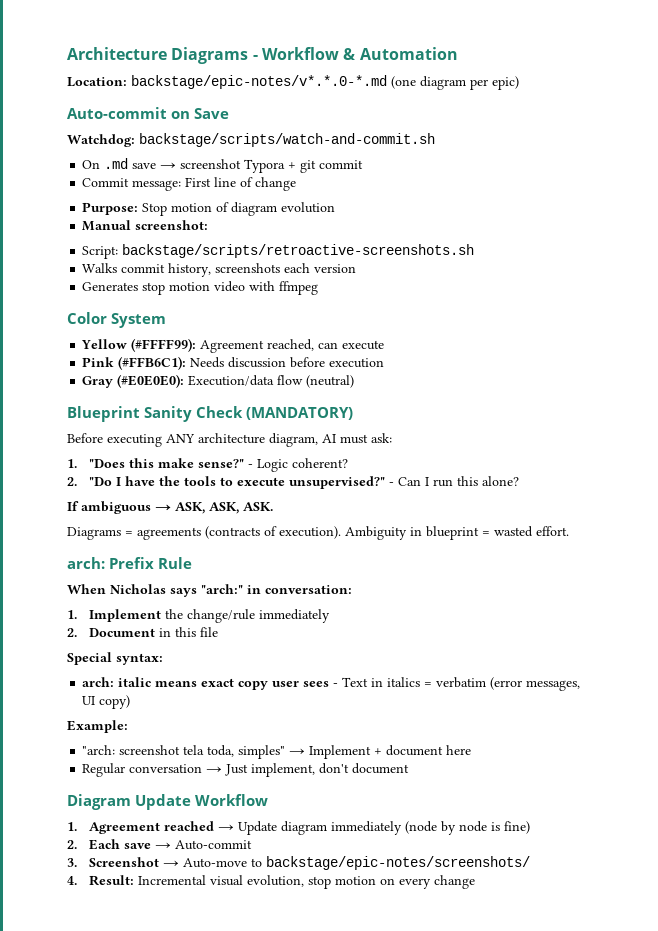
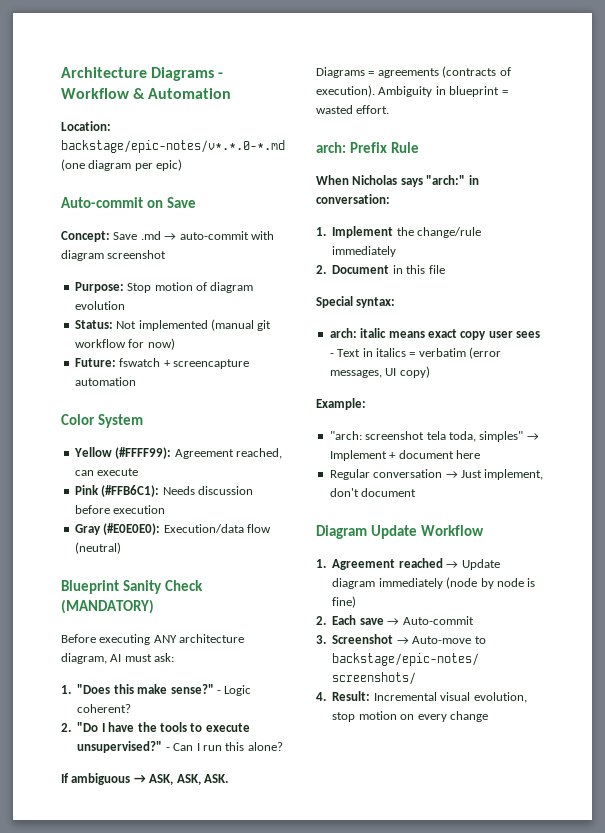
- Watchdog: backstage/scripts/watch-and-commit.sh
- On .md save → screenshot Typora + git commit
- Commit message: First line of change
+ Concept: Save .md → auto-commit with diagram screenshot
- Manual screenshot:
- Script: backstage/scripts/retroactive-screenshots.sh
- Walks commit history, screenshots each version
- Generates stop motion video with ffmpeg
+ Status: Not implemented (manual git workflow for now)
+ Future: fswatch + screencapture automation

